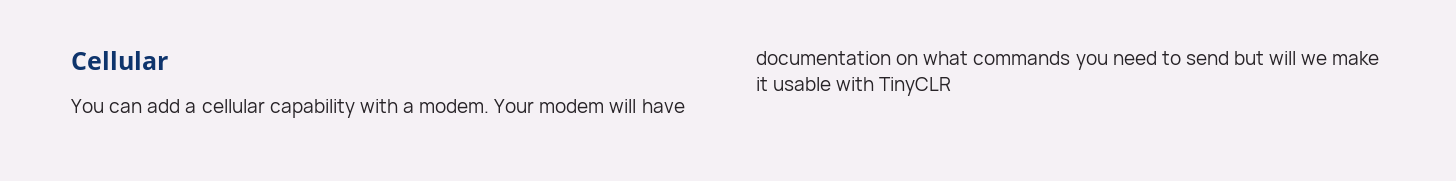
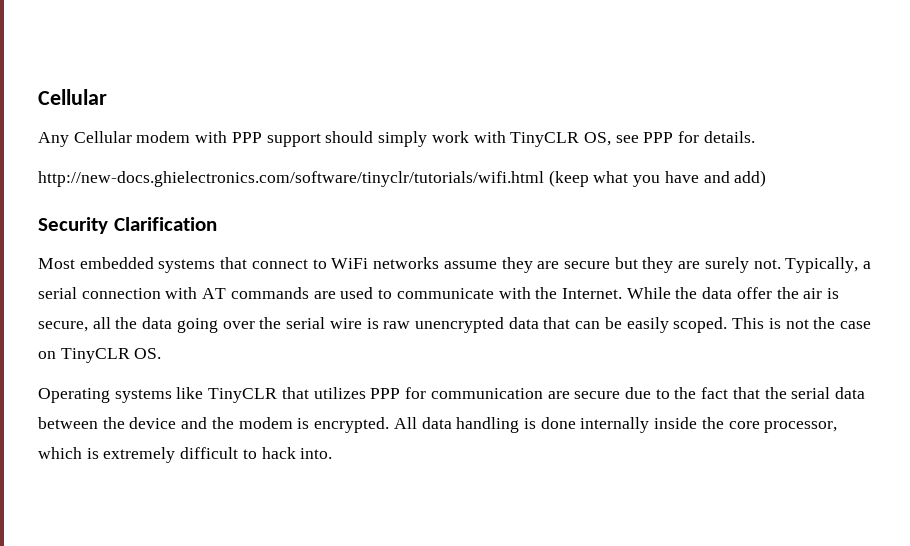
- You can add a cellular capability with a modem. Your modem will have documentation on what commands you need to send but will we make it usable with TinyCLR
+ Any Cellular modem with PPP support should simply work with TinyCLR OS, see PPP for details.
+ http://new-docs.ghielectronics.com/software/tinyclr/tutorials/wifi.html (keep what you have and add)
+ Security Clarification
+ Most embedded systems that connect to WiFi networks assume they are secure but they are surely not. Typically, a serial connection with AT commands are used to communicate with the Internet. While the data offer the air is secure, all the data going over the serial wire is raw unencrypted data that can be easily scoped. This is not the case on TinyCLR OS.
+ Operating systems like TinyCLR that utilizes PPP for communication are secure due to the fact that the serial data between the device and the modem is encrypted. All data handling is done internally inside the core processor, which is extremely difficult to hack into.

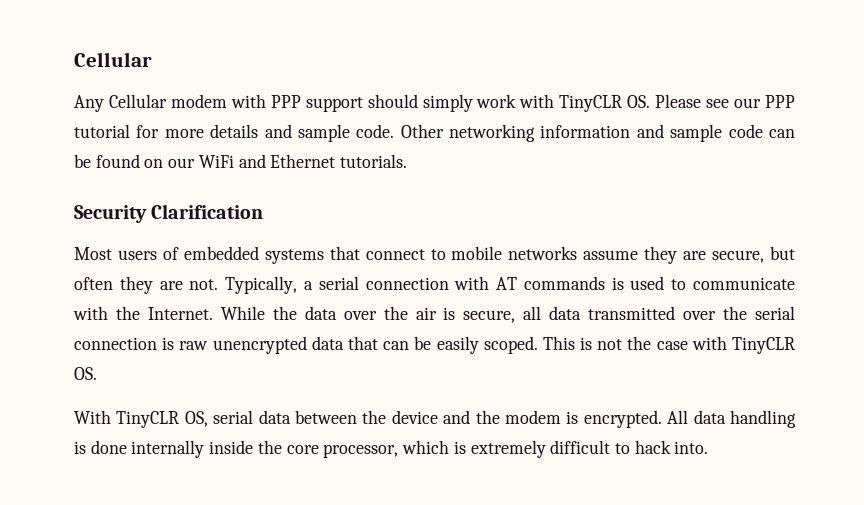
- Any Cellular modem with PPP support should simply work with TinyCLR OS, see PPP for details.
- http://new-docs.ghielectronics.com/software/tinyclr/tutorials/wifi.html (keep what you have and add)
+ Any Cellular modem with PPP support should simply work with TinyCLR OS. Please see our PPP tutorial for more details and sample code. Other networking information and sample code can be found on our WiFi and Ethernet tutorials.
- Most embedded systems that connect to WiFi networks assume they are secure but they are surely not.
+ Most users of embedded systems that connect to mobile networks assume they are secure, but often they are not.
- Typically, a serial connection with AT commands are used to communicate with the Internet.
+ Typically, a serial connection with AT commands is used to communicate with the Internet.
- While the data offer the air is secure, all the data going over the serial wire is raw unencrypted data that can be easily scoped.
+ While the data over the air is secure, all data transmitted over the serial connection is raw unencrypted data that can be easily scoped.
- This is not the case on TinyCLR OS.
+ This is not the case with TinyCLR OS.
- Operating systems like TinyCLR that utilizes PPP for communication are secure due to the fact that the serial data between the device and the modem is encrypted.
+ With TinyCLR OS, serial data between the device and the modem is encrypted.

